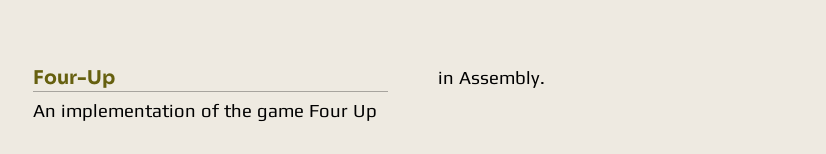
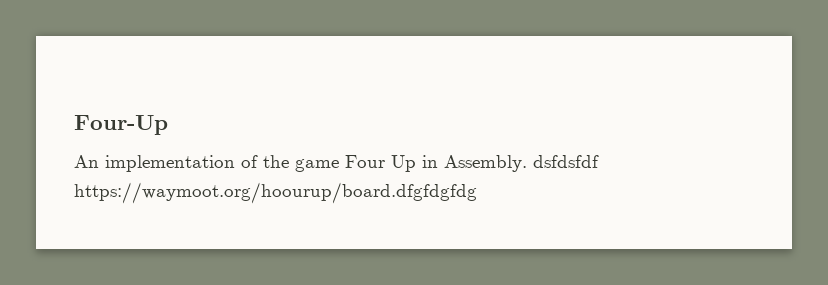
- An implementation of the game Four Up in Assembly.
+ An implementation of the game Four Up in Assembly. dsfdsfdf https://waymoot.org/hoourup/board.dfgfdgfdg

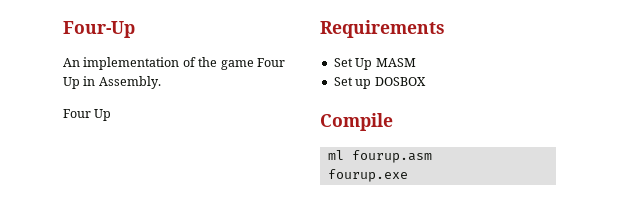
- An implementation of the game Four Up in Assembly. dsfdsfdf https://waymoot.org/hoourup/board.dfgfdgfdg
+ An implementation of the game Four Up in Assembly.
+ Four Up
+ Requirements
+ Set Up MASM
+ Set up DOSBOX
+ Compile
+ ml fourup.asm
+ fourup.exe

